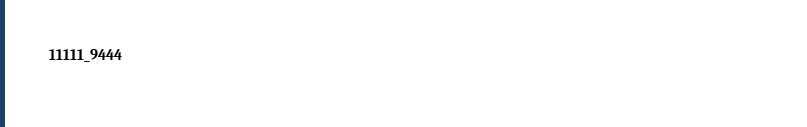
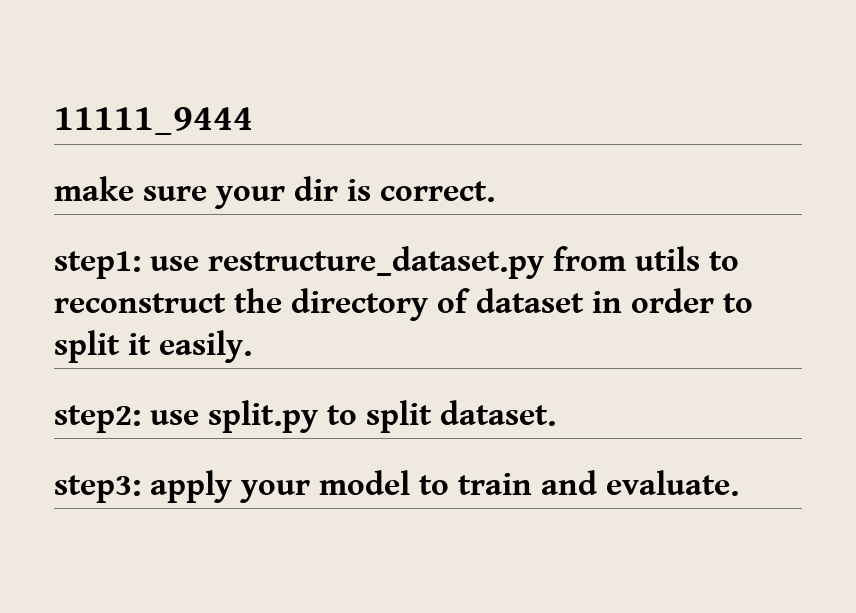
+ make sure your dir is correct.
+ step1: use restructure_dataset.py from utils to reconstruct the directory of dataset in order to split it easily.
+ step2: use split.py to split dataset.
+ step3: apply your model to train and evaluate.

